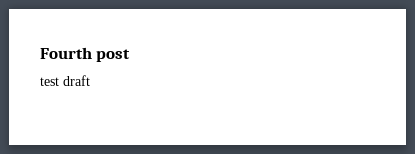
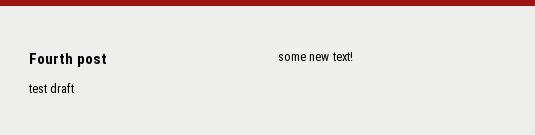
+ some new text!

